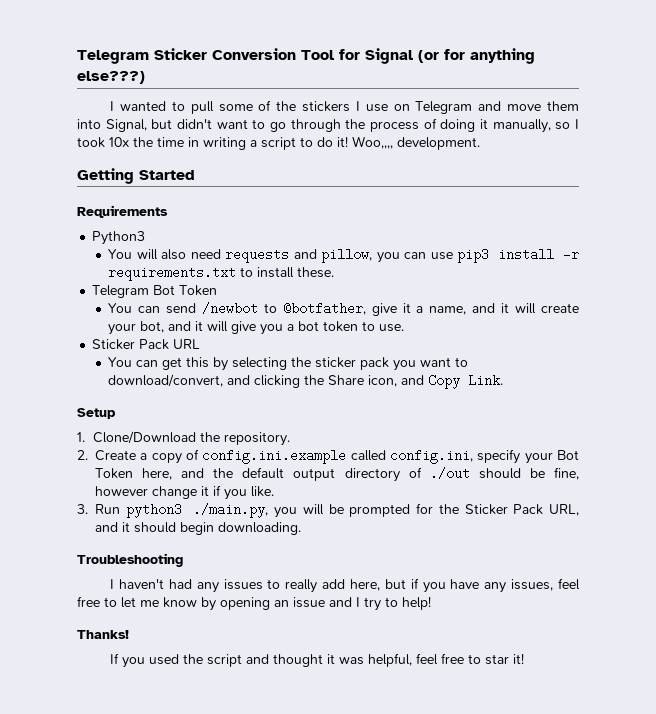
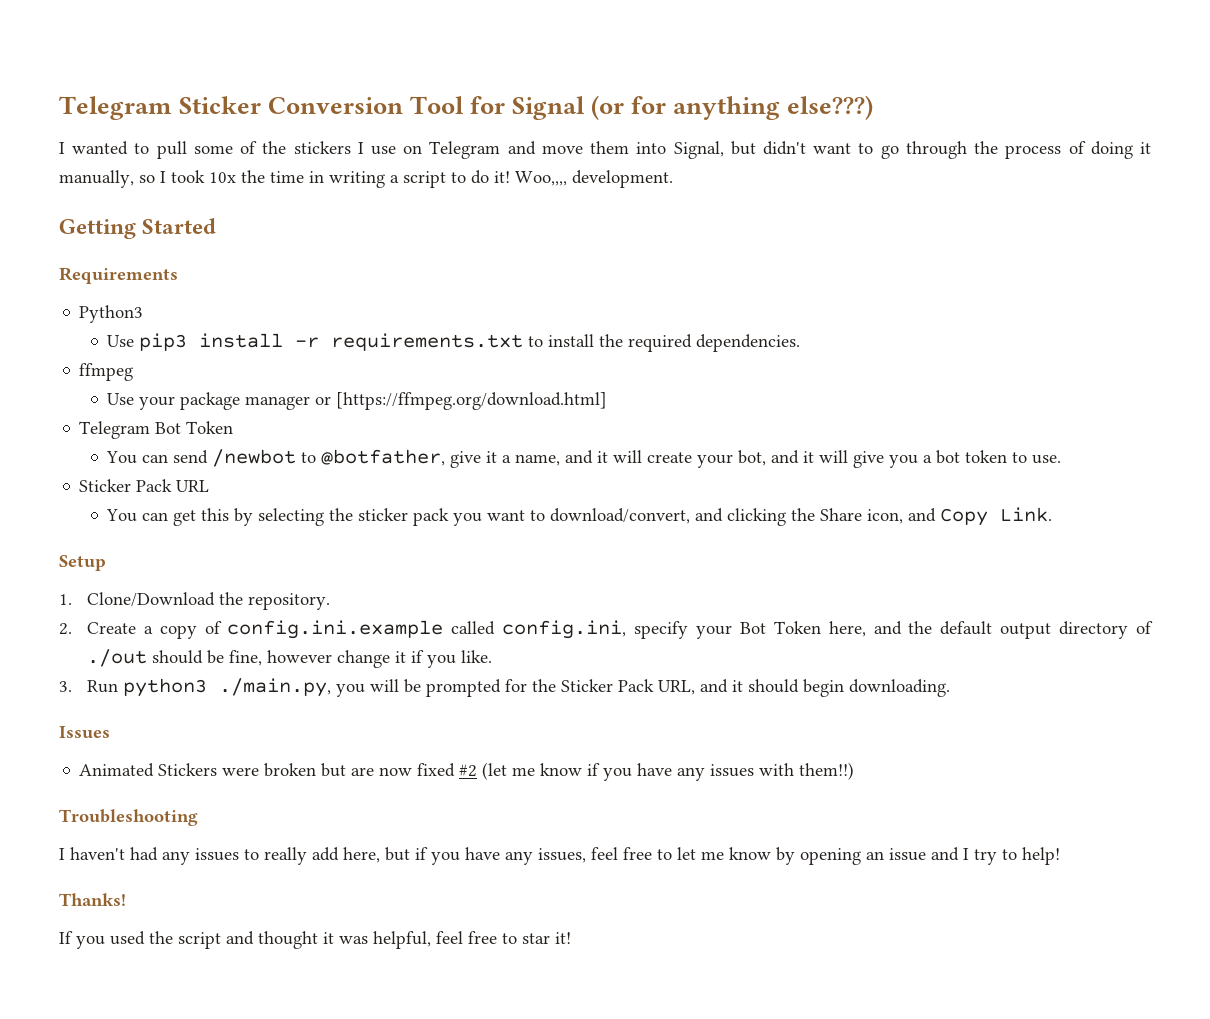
- You will also need requests and pillow, you can use pip3 install -r requirements.txt to install these.
+ Use pip3 install -r requirements.txt to install the required dependencies.
+ ffmpeg
+ Use your package manager or [https://ffmpeg.org/download.html]
+ Issues
+ Animated Stickers were broken but are now fixed #2 (let me know if you have any issues with them!!)

